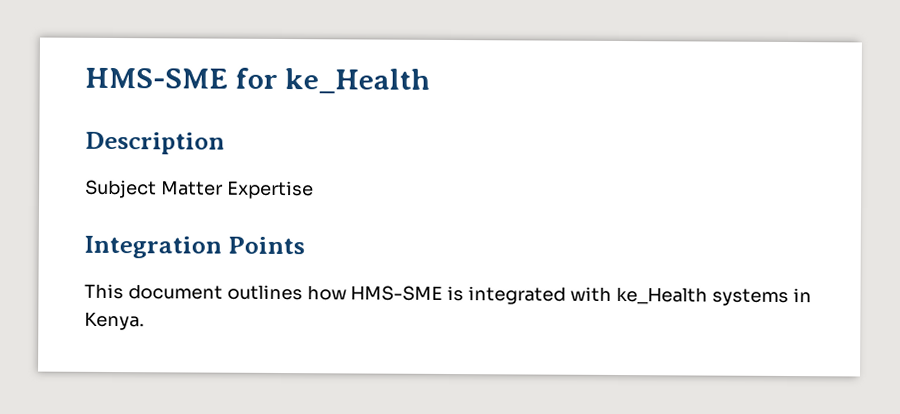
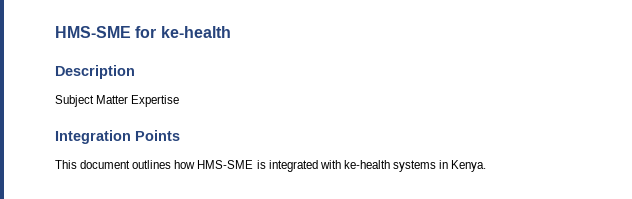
- HMS-SME for ke_Health
+ HMS-SME for ke-health
- This document outlines how HMS-SME is integrated with ke_Health systems in Kenya.
+ This document outlines how HMS-SME is integrated with ke-health systems in Kenya.

